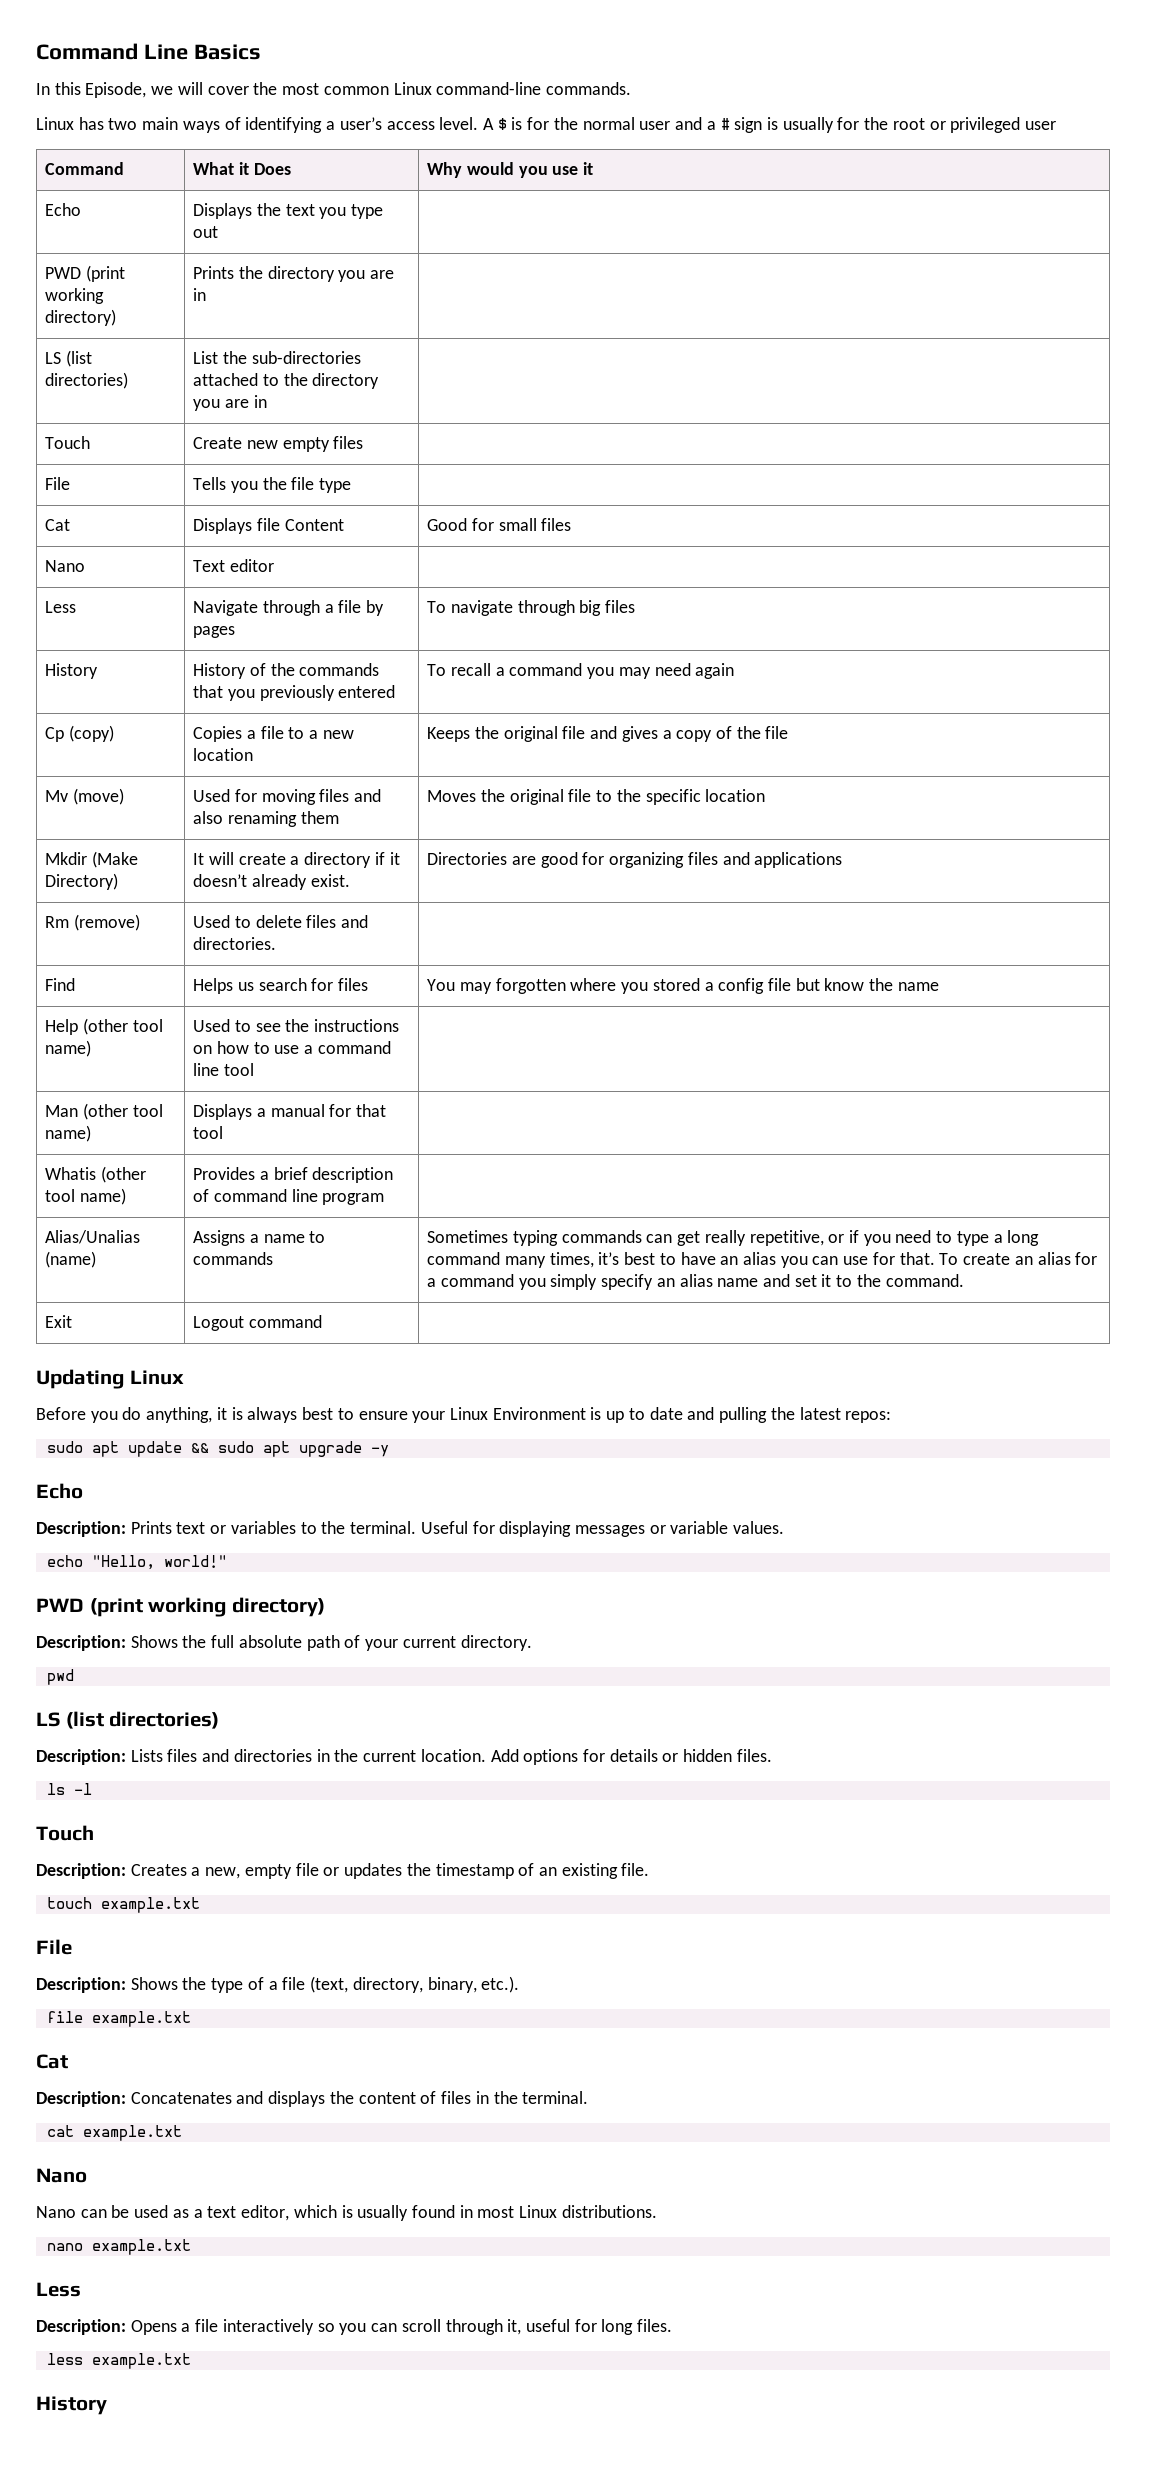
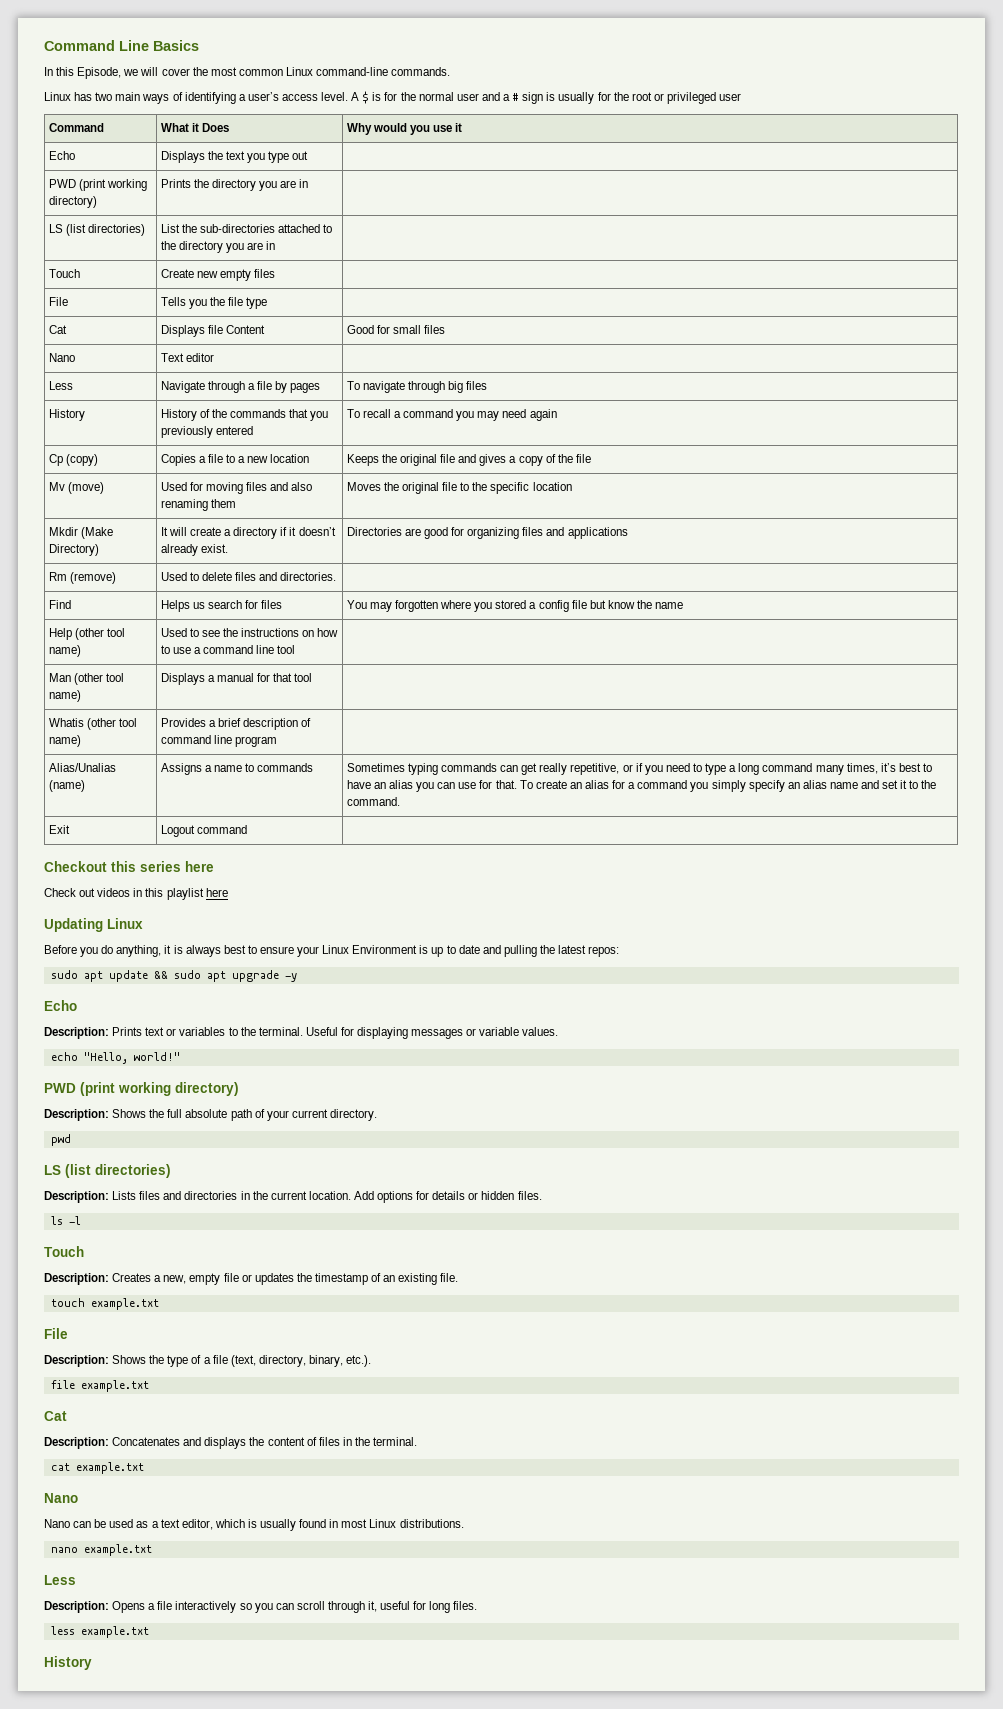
+ Checkout this series here
+ Check out videos in this playlist here

